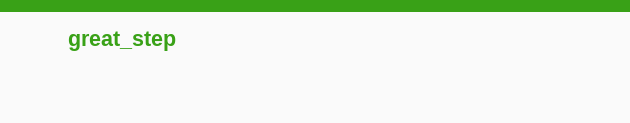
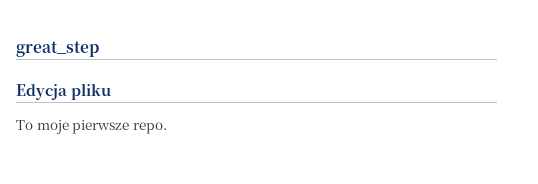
+ Edycja pliku
+ To moje pierwsze repo.

